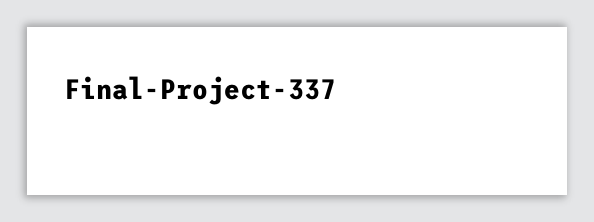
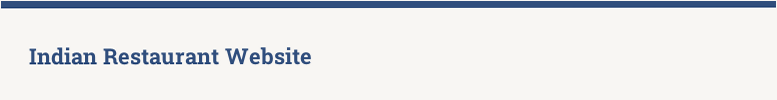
- Final-Project-337
+ Indian Restaurant Website

